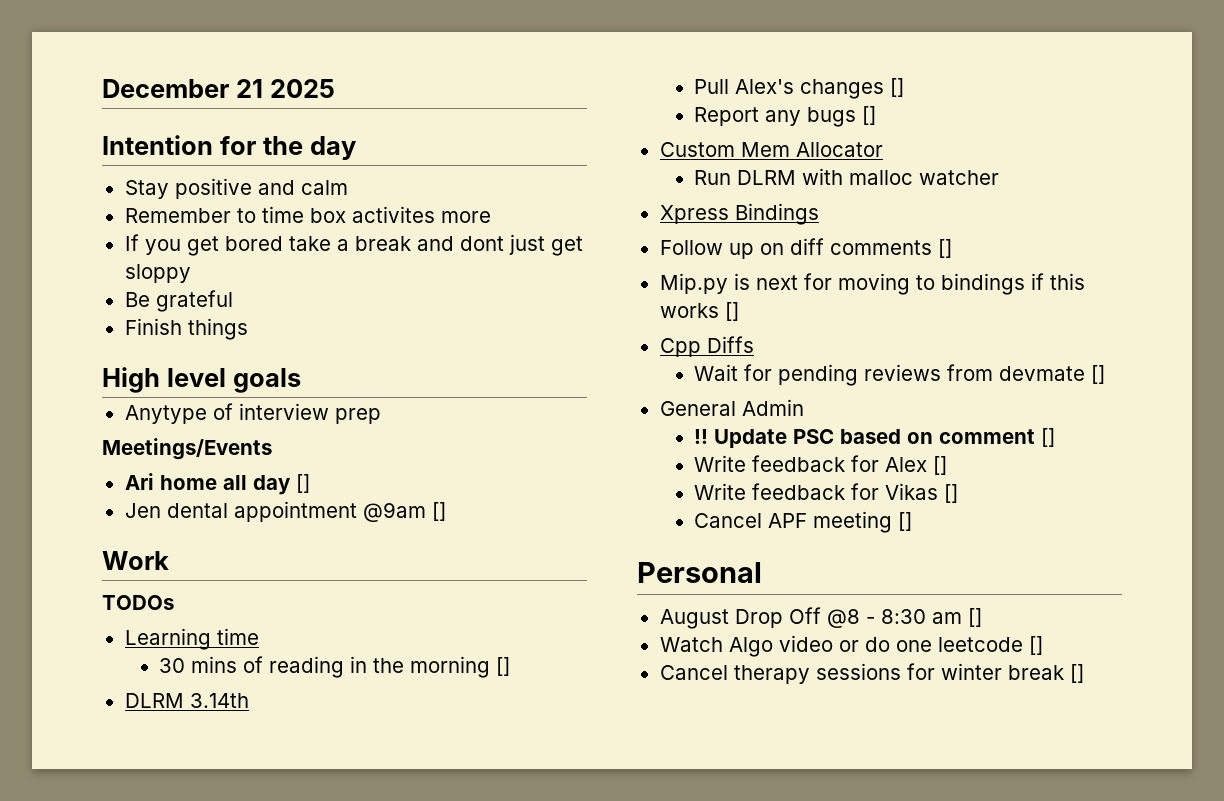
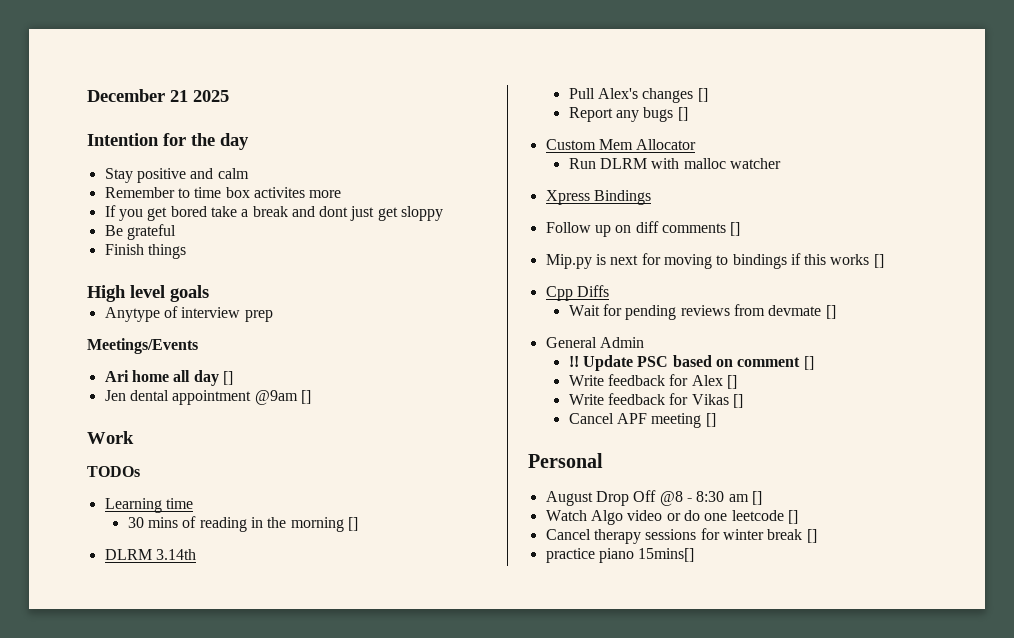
+ practice piano 15mins[]

